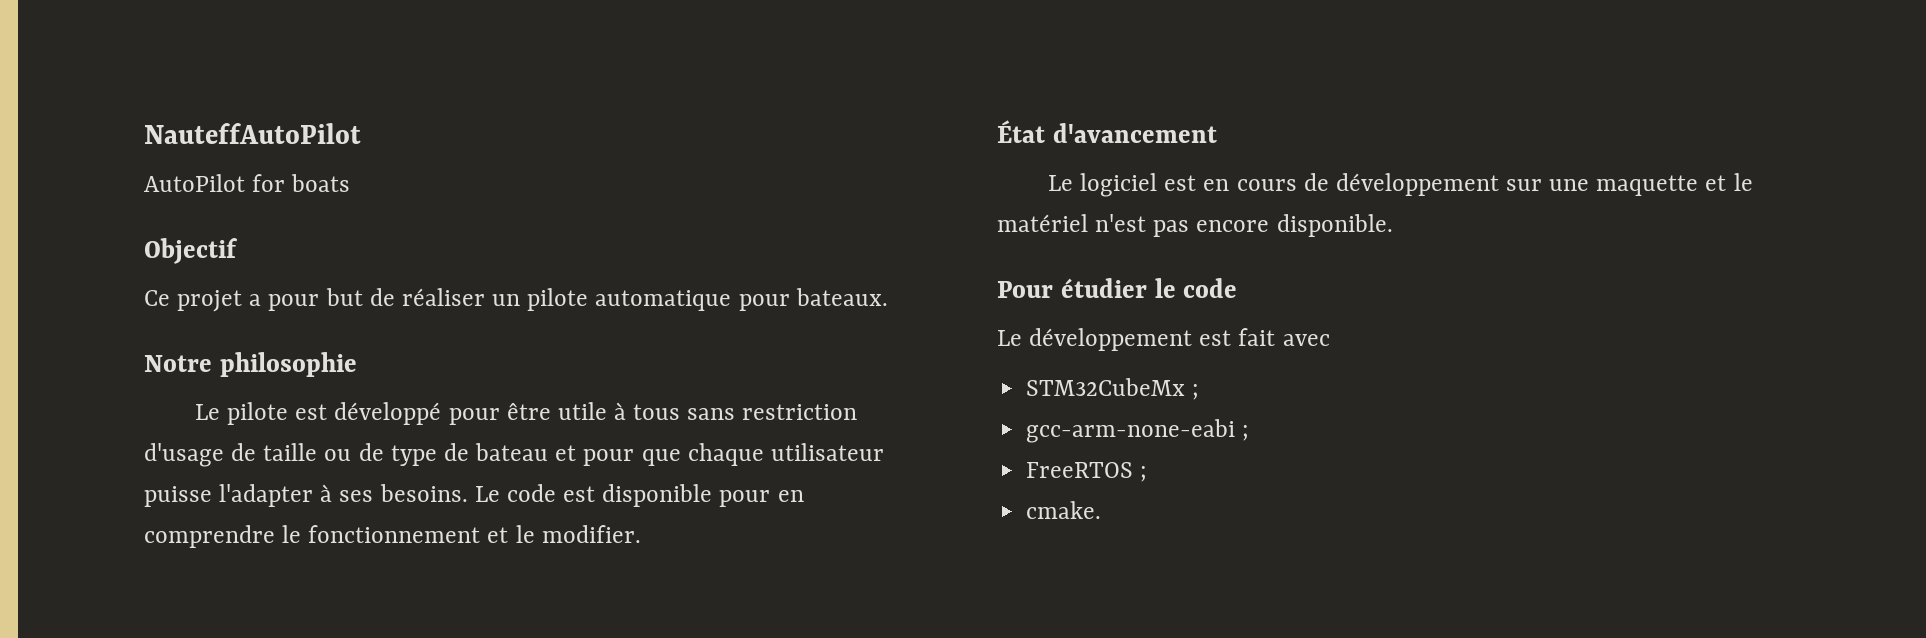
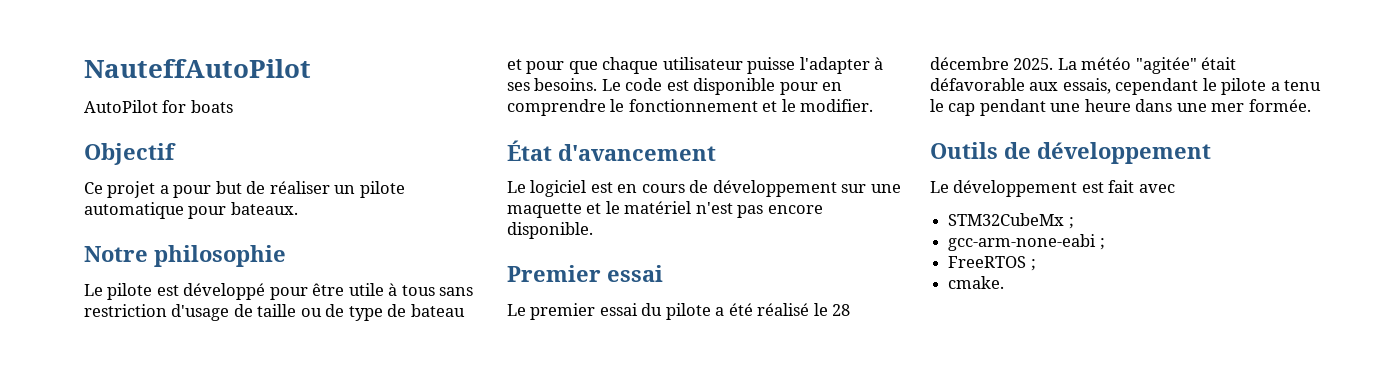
- Pour étudier le code
+ Premier essai
+ Le premier essai du pilote a été réalisé le 28 décembre 2025. La météo "agitée" était défavorable aux essais, cependant le pilote a tenu le cap pendant une heure dans une mer formée.
+ Outils de développement

